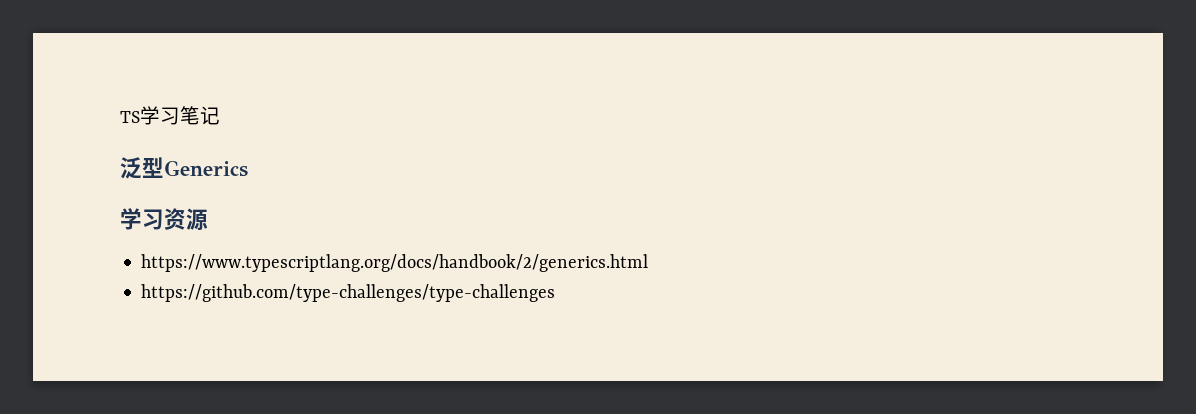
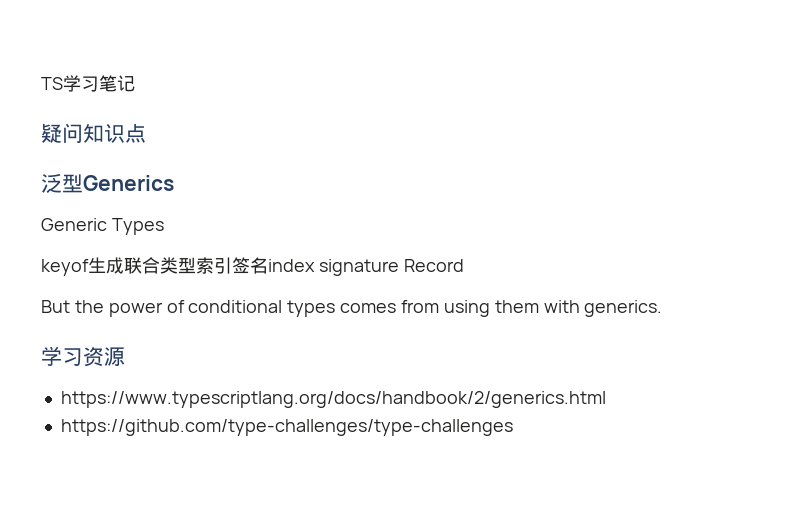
+ 疑问知识点
+ Generic Types
+ keyof生成联合类型索引签名index signature Record
+ But the power of conditional types comes from using them with generics.

